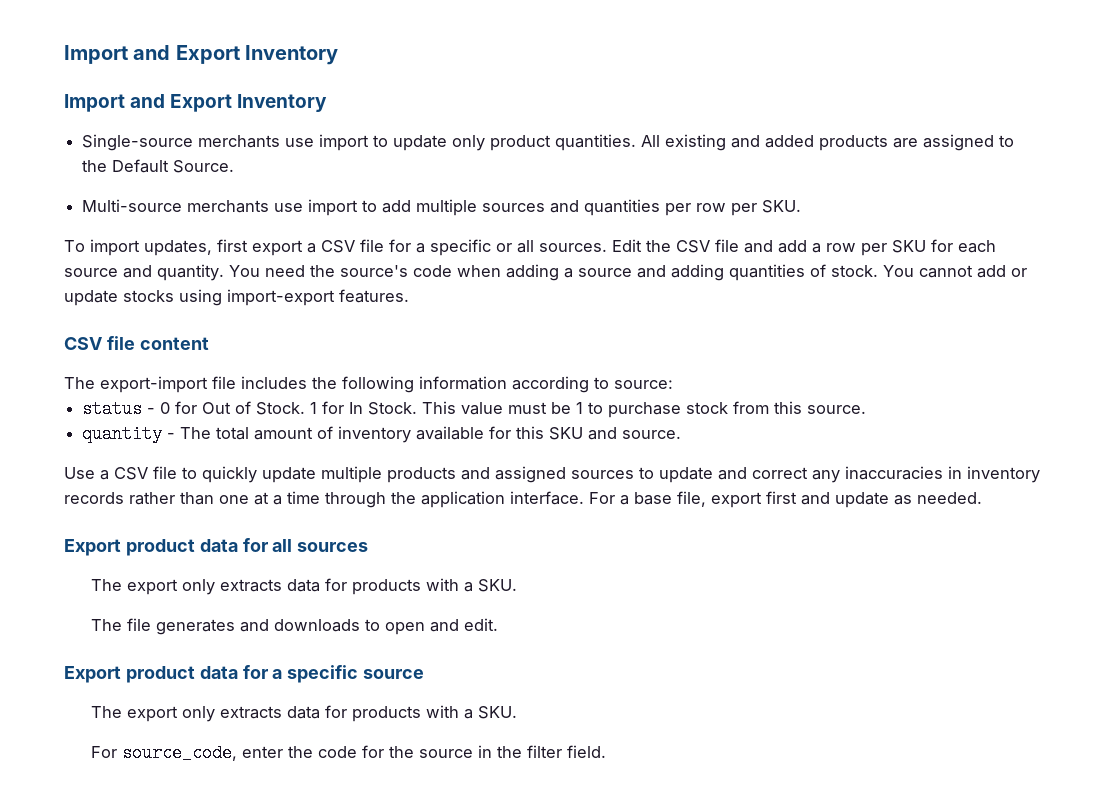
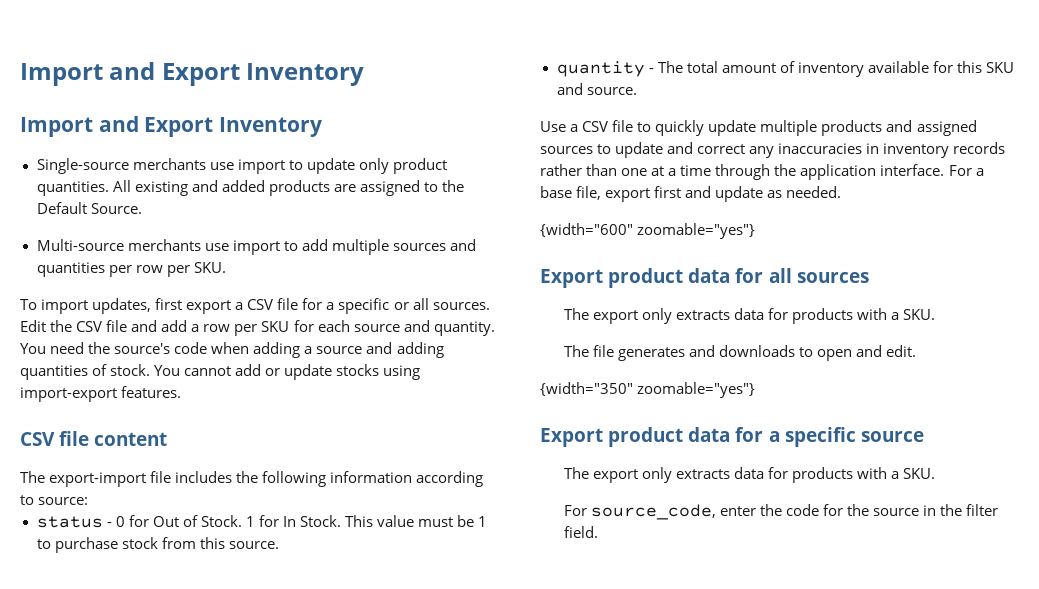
+ {width="600" zoomable="yes"}
+ {width="350" zoomable="yes"}

